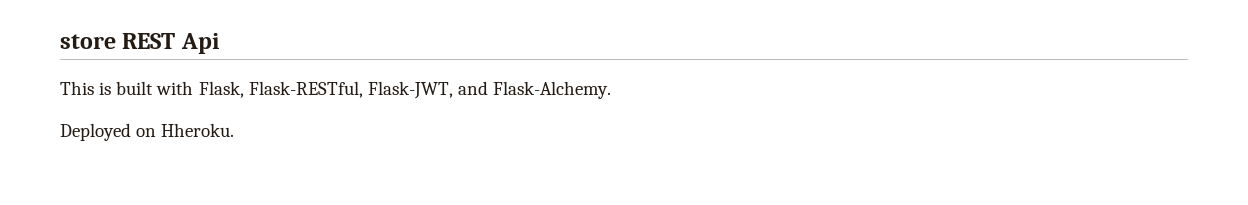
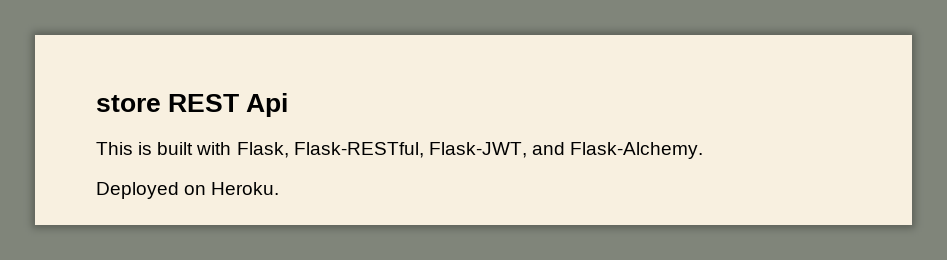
- Deployed on Hheroku.
+ Deployed on Heroku.

